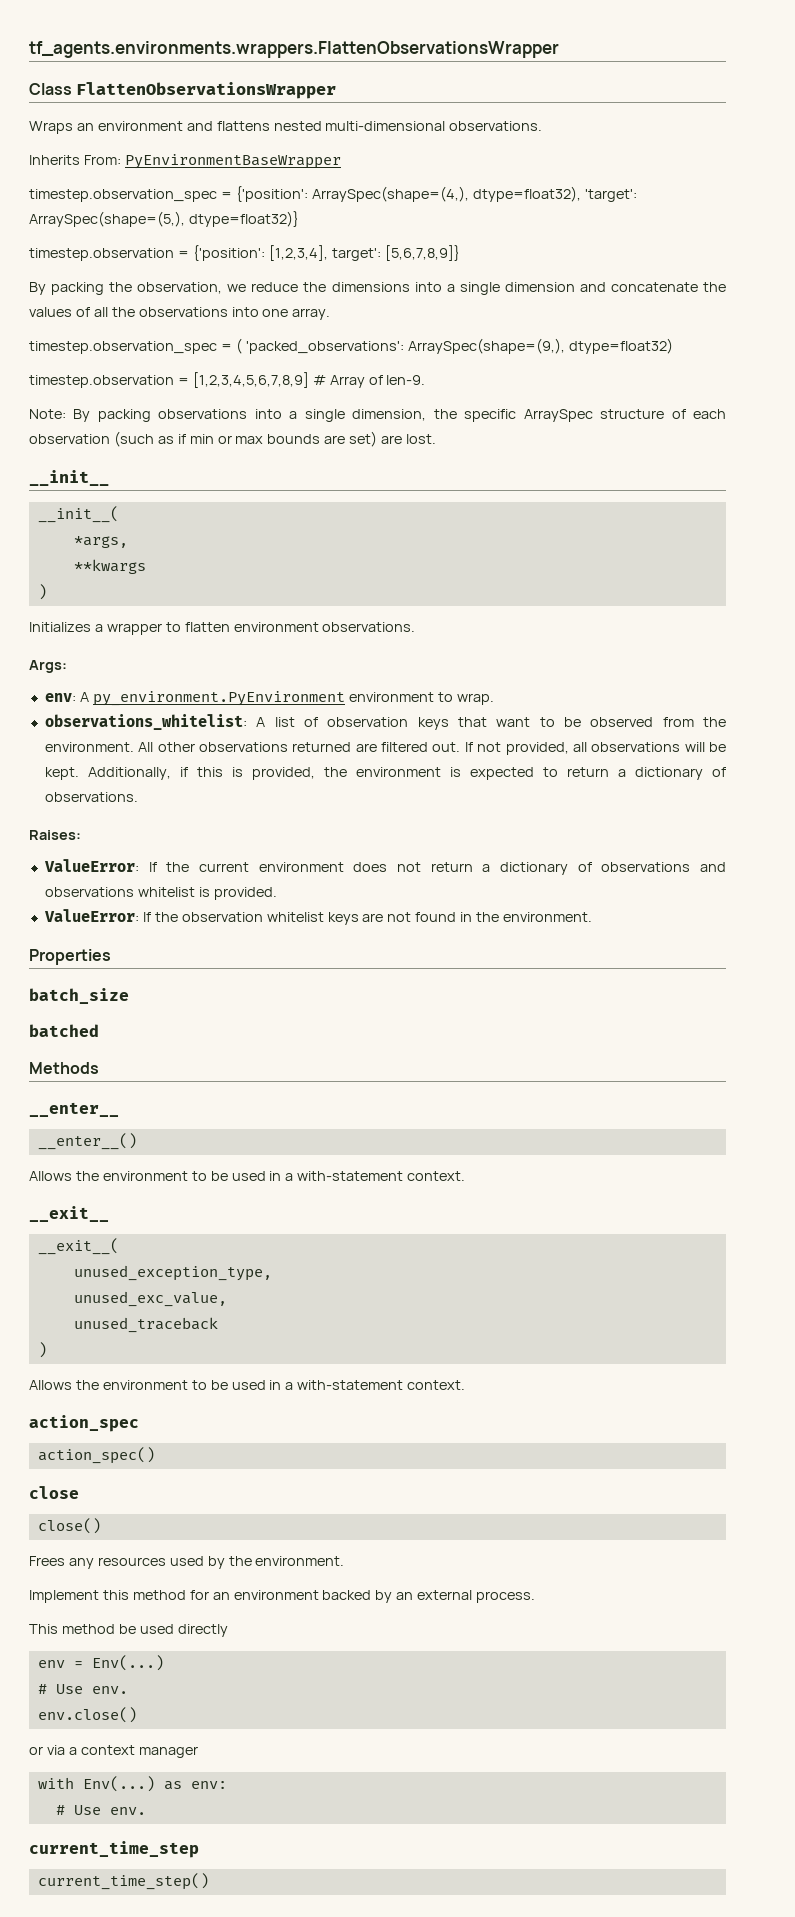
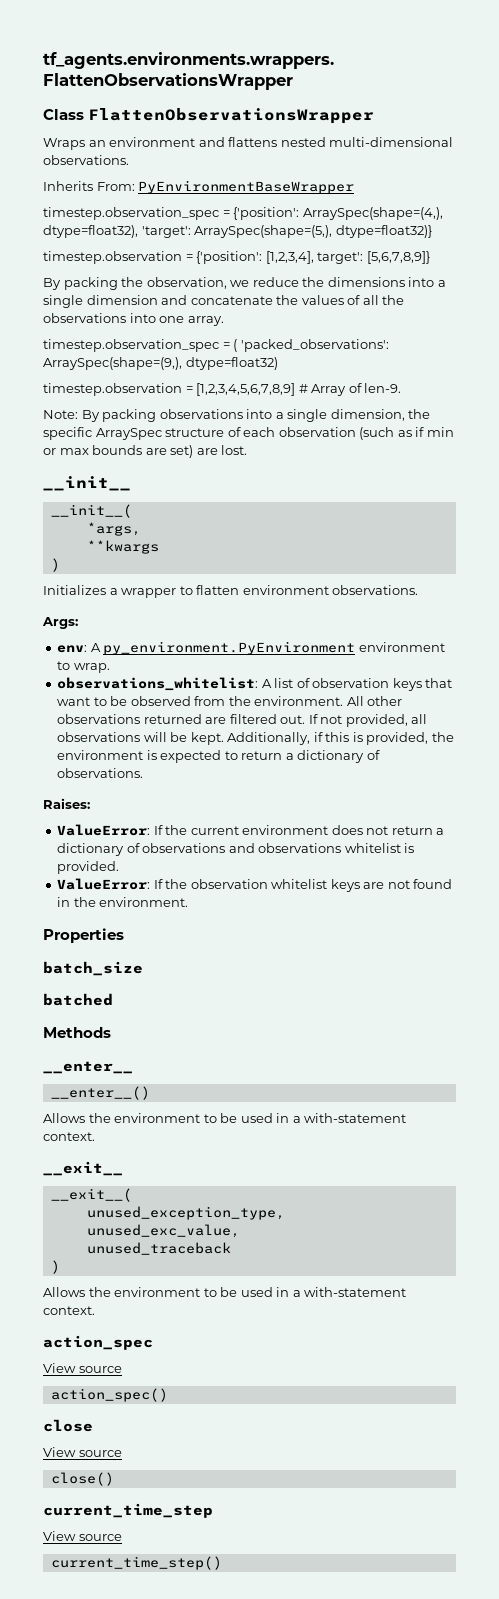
  action_spec
+ View source
  close
+ View source
- Frees any resources used by the environment.
- Implement this method for an environment backed by an external process.
- This method be used directly
- env = Env(...)
- # Use env.
- env.close()
- or via a context manager
- with Env(...) as env:
- # Use env.
  current_time_step
+ View source

